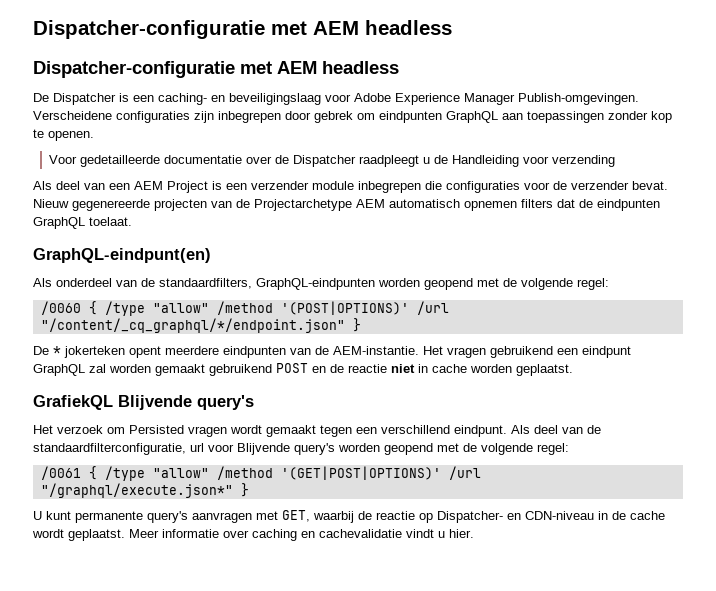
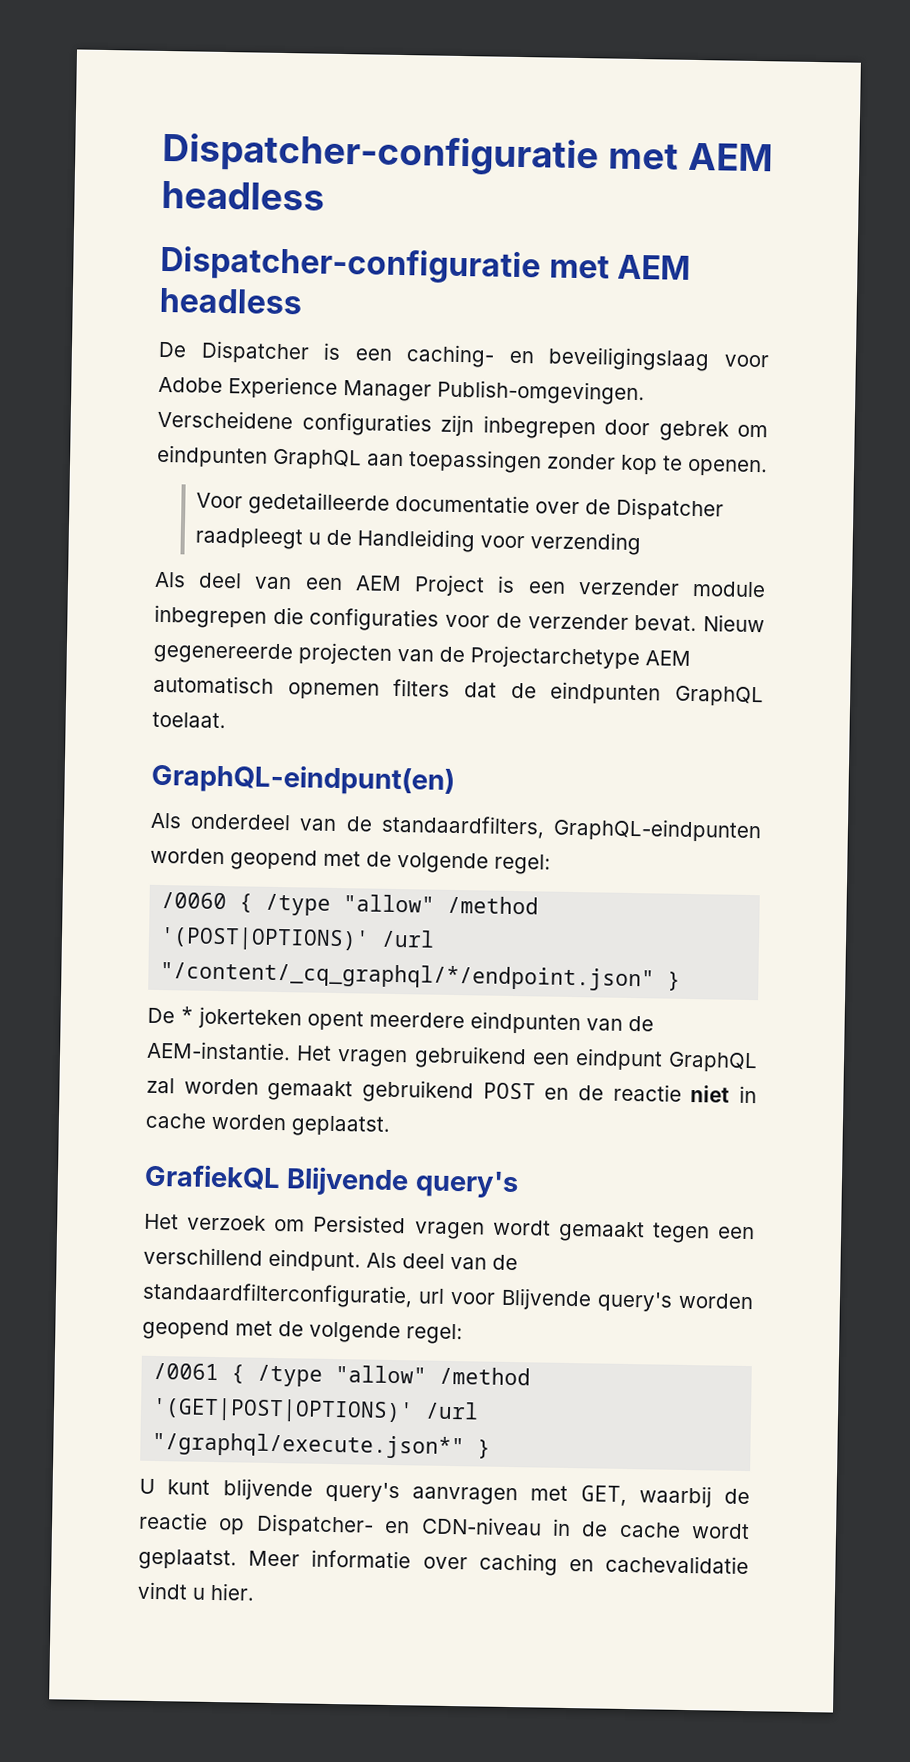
- U kunt permanente query's aanvragen met GET, waarbij de reactie op Dispatcher- en CDN-niveau in de cache wordt geplaatst.
+ U kunt blijvende query's aanvragen met GET, waarbij de reactie op Dispatcher- en CDN-niveau in de cache wordt geplaatst.

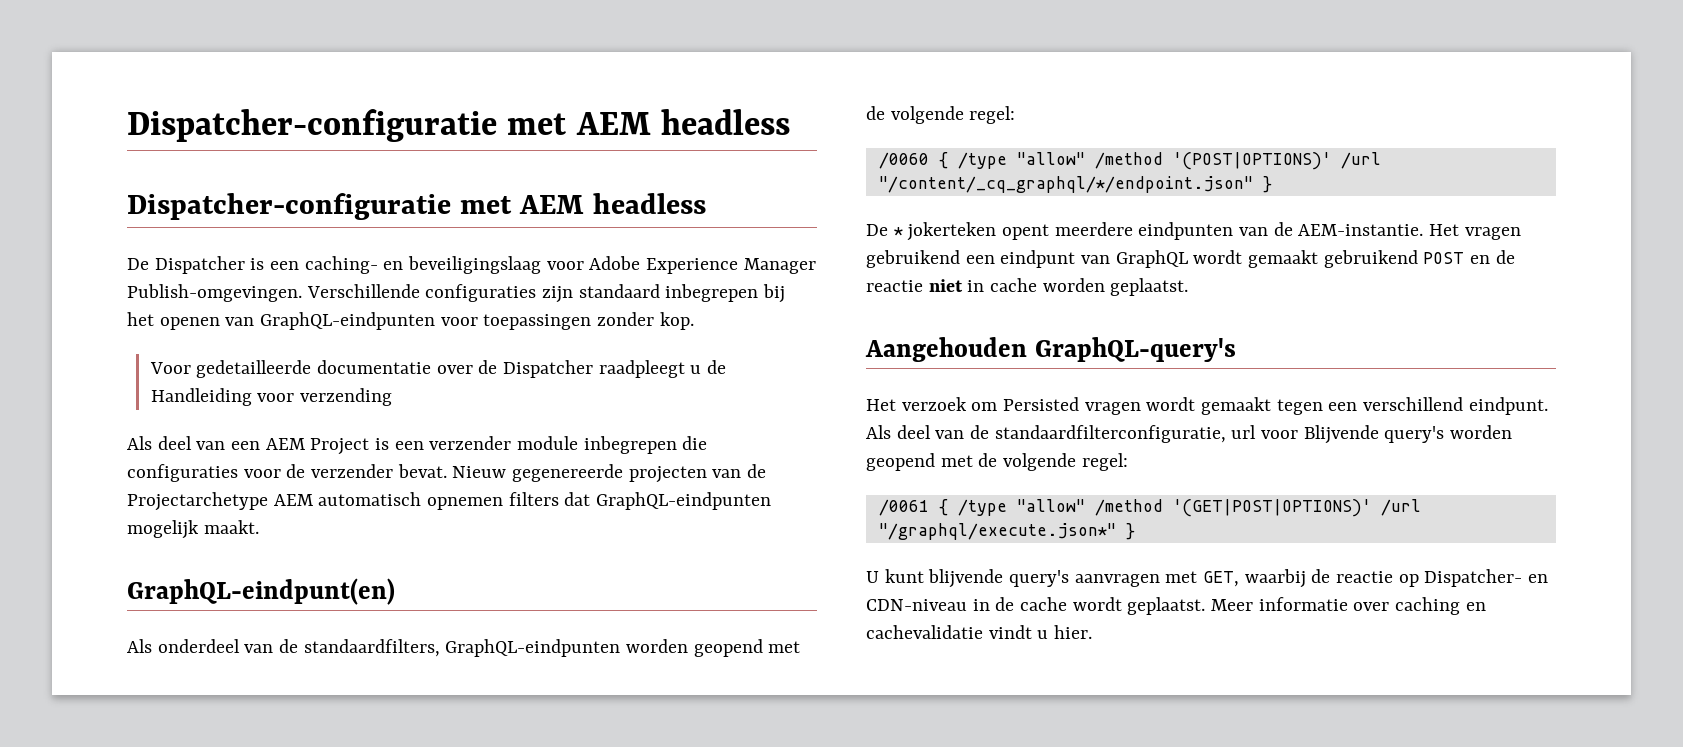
- Verscheidene configuraties zijn inbegrepen door gebrek om eindpunten GraphQL aan toepassingen zonder kop te openen.
+ Verschillende configuraties zijn standaard inbegrepen bij het openen van GraphQL-eindpunten voor toepassingen zonder kop.
- Nieuw gegenereerde projecten van de Projectarchetype AEM automatisch opnemen filters dat de eindpunten GraphQL toelaat.
+ Nieuw gegenereerde projecten van de Projectarchetype AEM automatisch opnemen filters dat GraphQL-eindpunten mogelijk maakt.
- Het vragen gebruikend een eindpunt GraphQL zal worden gemaakt gebruikend POST en de reactie niet in cache worden geplaatst.
+ Het vragen gebruikend een eindpunt van GraphQL wordt gemaakt gebruikend POST en de reactie niet in cache worden geplaatst.
- GrafiekQL Blijvende query's
+ Aangehouden GraphQL-query's

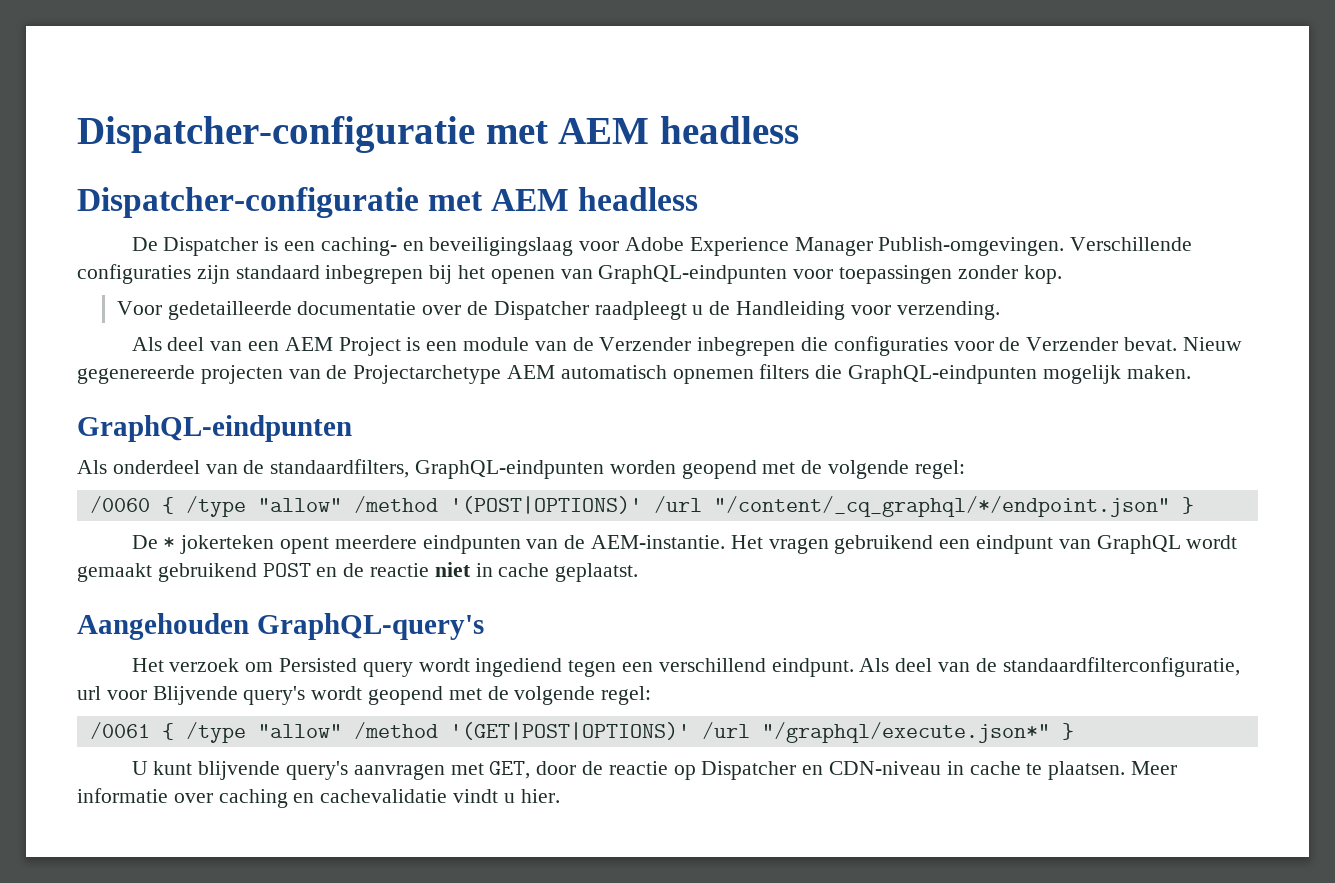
- Voor gedetailleerde documentatie over de Dispatcher raadpleegt u de Handleiding voor verzending
+ Voor gedetailleerde documentatie over de Dispatcher raadpleegt u de Handleiding voor verzending.
- Als deel van een AEM Project is een verzender module inbegrepen die configuraties voor de verzender bevat.
+ Als deel van een AEM Project is een module van de Verzender inbegrepen die configuraties voor de Verzender bevat.
- Nieuw gegenereerde projecten van de Projectarchetype AEM automatisch opnemen filters dat GraphQL-eindpunten mogelijk maakt.
- GraphQL-eindpunt(en)
+ Nieuw gegenereerde projecten van de Projectarchetype AEM automatisch opnemen filters die GraphQL-eindpunten mogelijk maken.
+ GraphQL-eindpunten
- Het vragen gebruikend een eindpunt van GraphQL wordt gemaakt gebruikend POST en de reactie niet in cache worden geplaatst.
+ Het vragen gebruikend een eindpunt van GraphQL wordt gemaakt gebruikend POST en de reactie niet in cache geplaatst.
- Het verzoek om Persisted vragen wordt gemaakt tegen een verschillend eindpunt.
+ Het verzoek om Persisted query wordt ingediend tegen een verschillend eindpunt.
- Als deel van de standaardfilterconfiguratie, url voor Blijvende query's worden geopend met de volgende regel:
+ Als deel van de standaardfilterconfiguratie, url voor Blijvende query's wordt geopend met de volgende regel:
- U kunt blijvende query's aanvragen met GET, waarbij de reactie op Dispatcher- en CDN-niveau in de cache wordt geplaatst.
+ U kunt blijvende query's aanvragen met GET, door de reactie op Dispatcher en CDN-niveau in cache te plaatsen.

